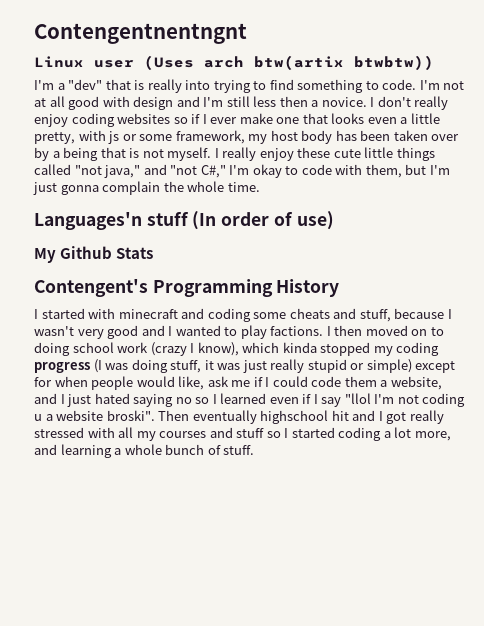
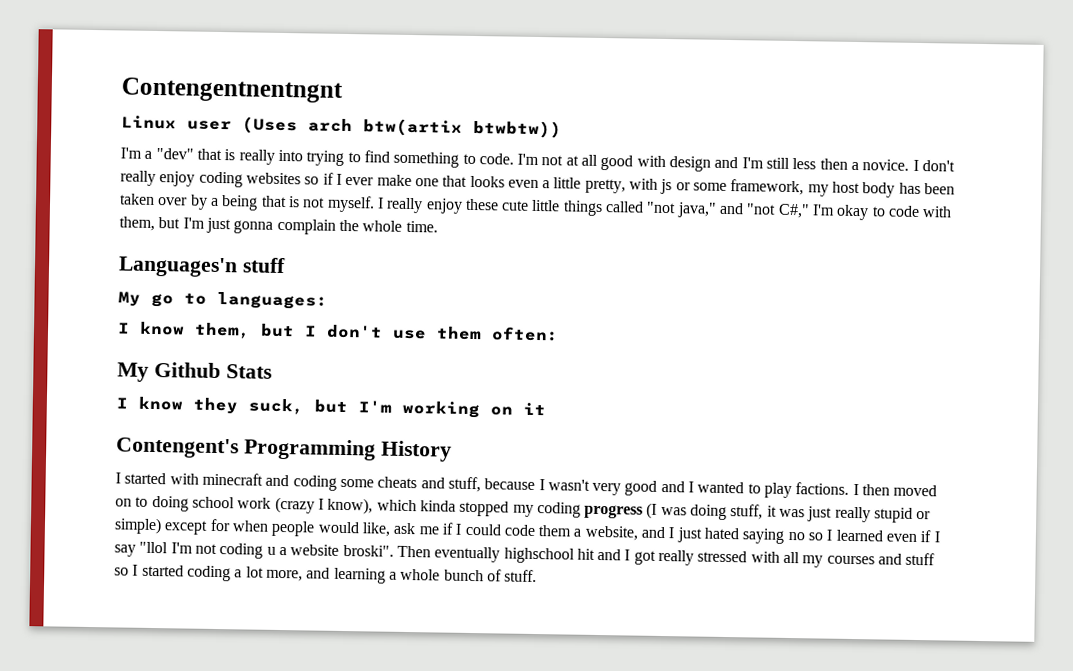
- Languages'n stuff (In order of use)
+ Languages'n stuff
+ My go to languages:
+ I know them, but I don't use them often:
  My Github Stats
+ I know they suck, but I'm working on it

